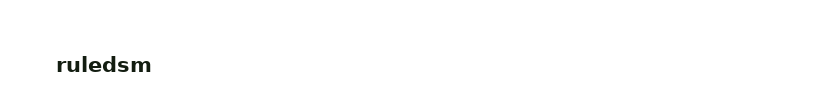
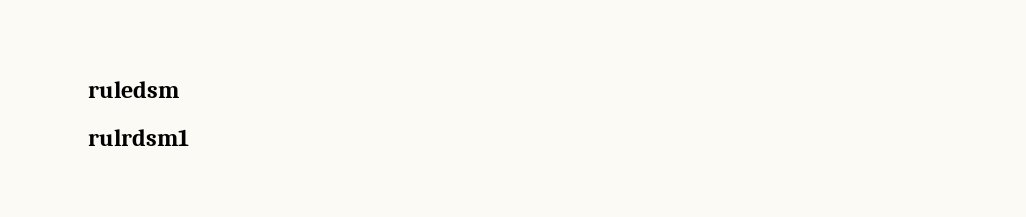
+ rulrdsm1

